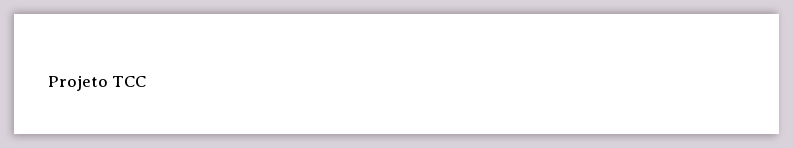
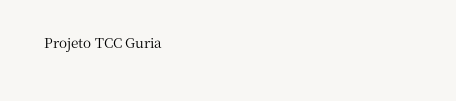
- Projeto TCC
+ Projeto TCC Guria

